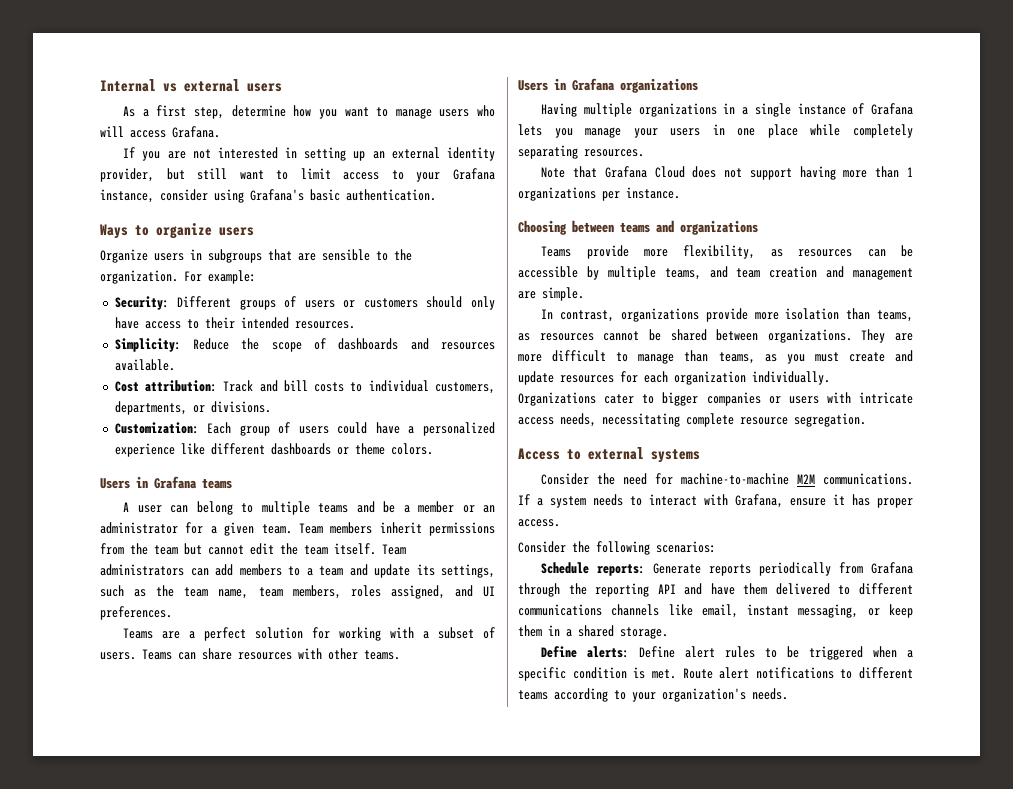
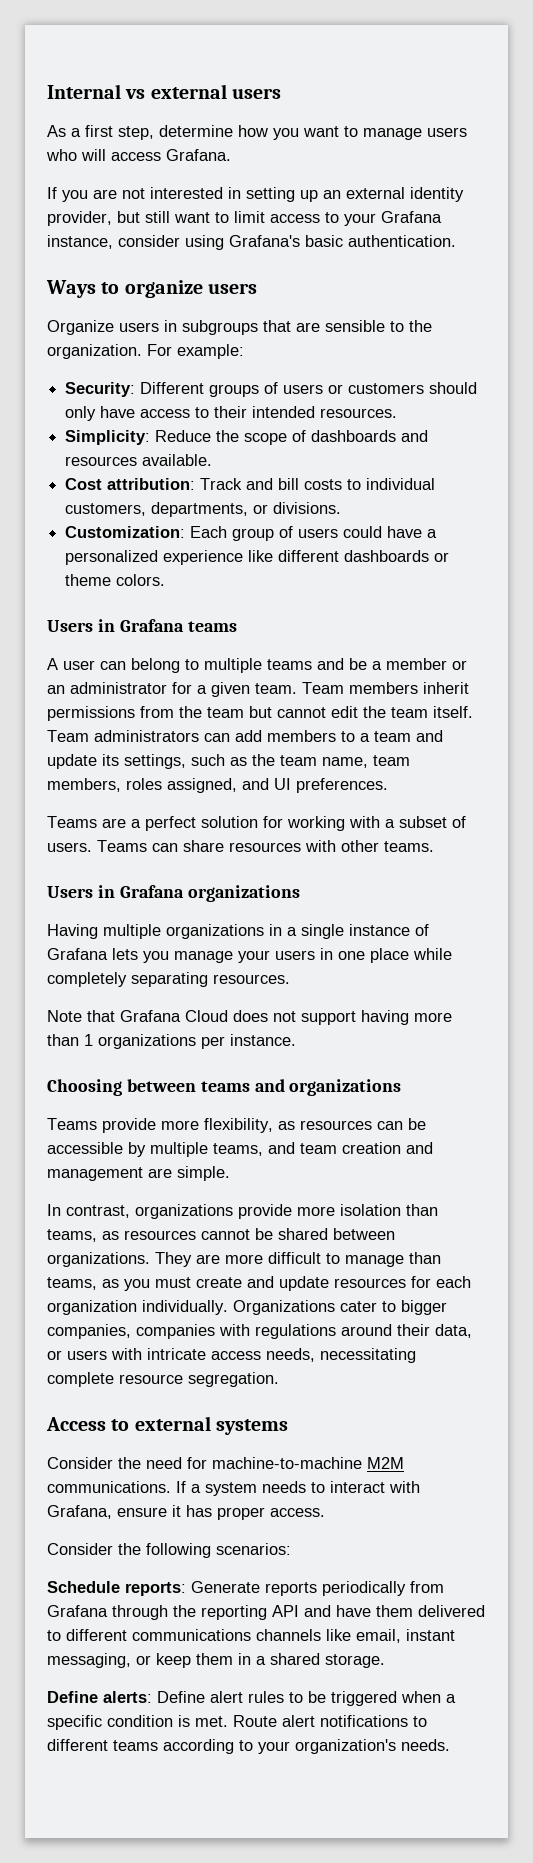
- Organizations cater to bigger companies or users with intricate access needs, necessitating complete resource segregation.
+ Organizations cater to bigger companies, companies with regulations around their data, or users with intricate access needs, necessitating complete resource segregation.

